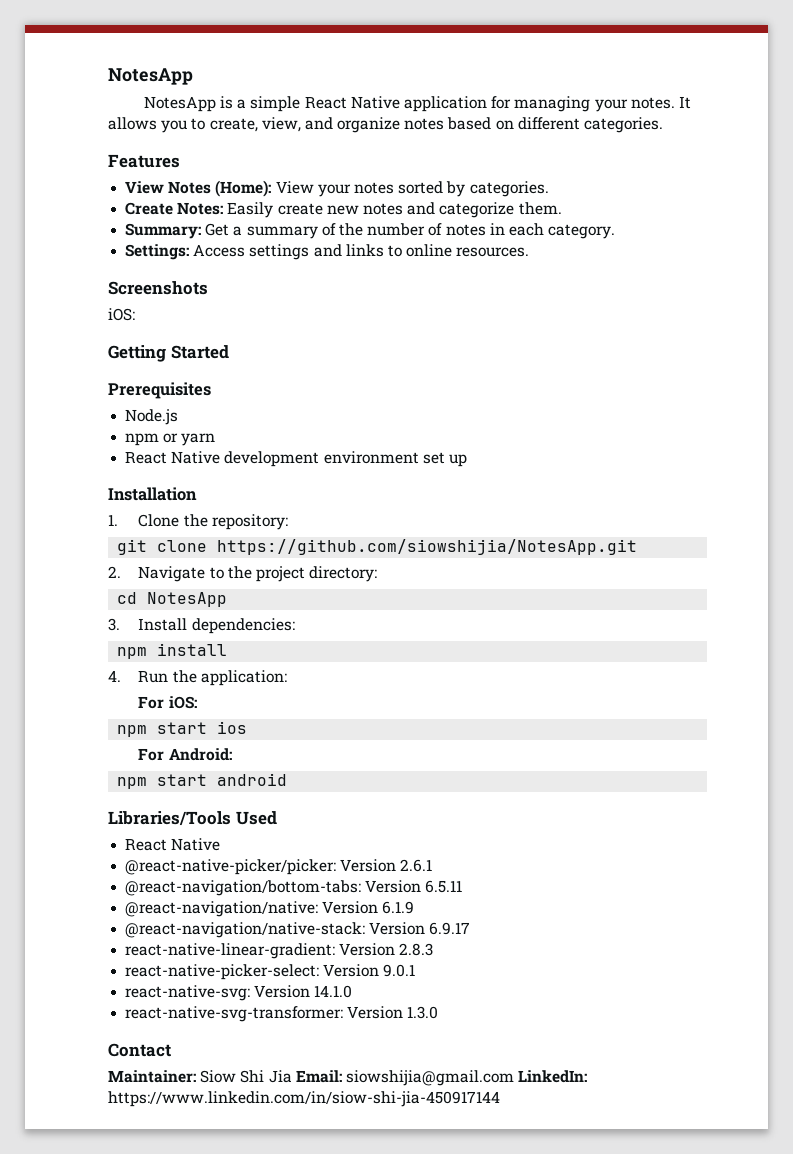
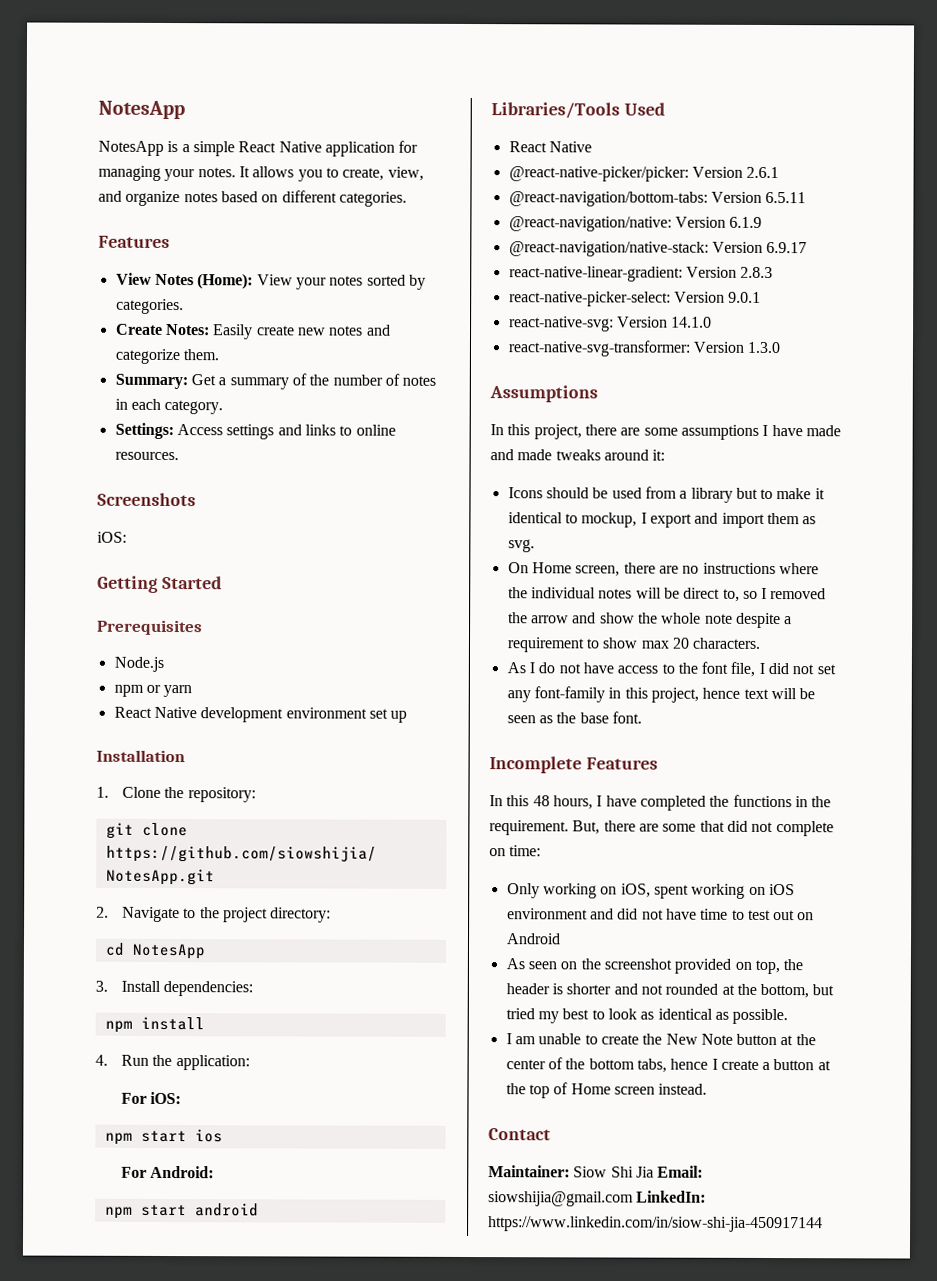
+ Assumptions
+ In this project, there are some assumptions I have made and made tweaks around it:
+ Icons should be used from a library but to make it identical to mockup, I export and import them as svg.
+ On Home screen, there are no instructions where the individual notes will be direct to, so I removed the arrow and show the whole note despite a requirement to show max 20 characters.
+ As I do not have access to the font file, I did not set any font-family in this project, hence text will be seen as the base font.
+ Incomplete Features
+ In this 48 hours, I have completed the functions in the requirement. But, there are some that did not complete on time:
+ Only working on iOS, spent working on iOS environment and did not have time to test out on Android
+ As seen on the screenshot provided on top, the header is shorter and not rounded at the bottom, but tried my best to look as identical as possible.
+ I am unable to create the New Note button at the center of the bottom tabs, hence I create a button at the top of Home screen instead.

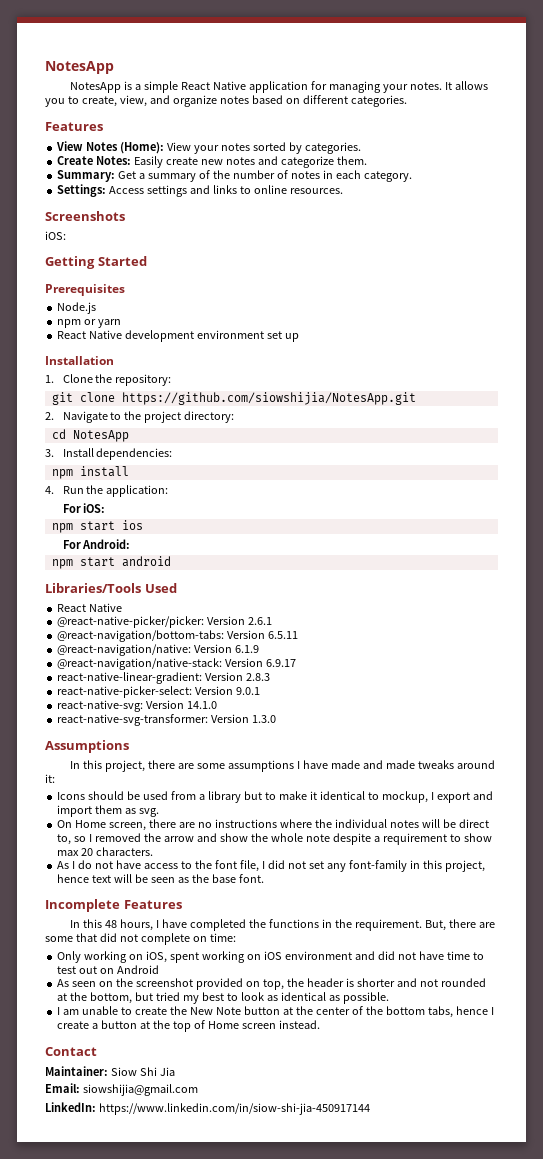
- Maintainer: Siow Shi Jia Email: siowshijia@gmail.com LinkedIn: https://www.linkedin.com/in/siow-shi-jia-450917144
+ Maintainer: Siow Shi Jia
+ Email: siowshijia@gmail.com
+ LinkedIn: https://www.linkedin.com/in/siow-shi-jia-450917144

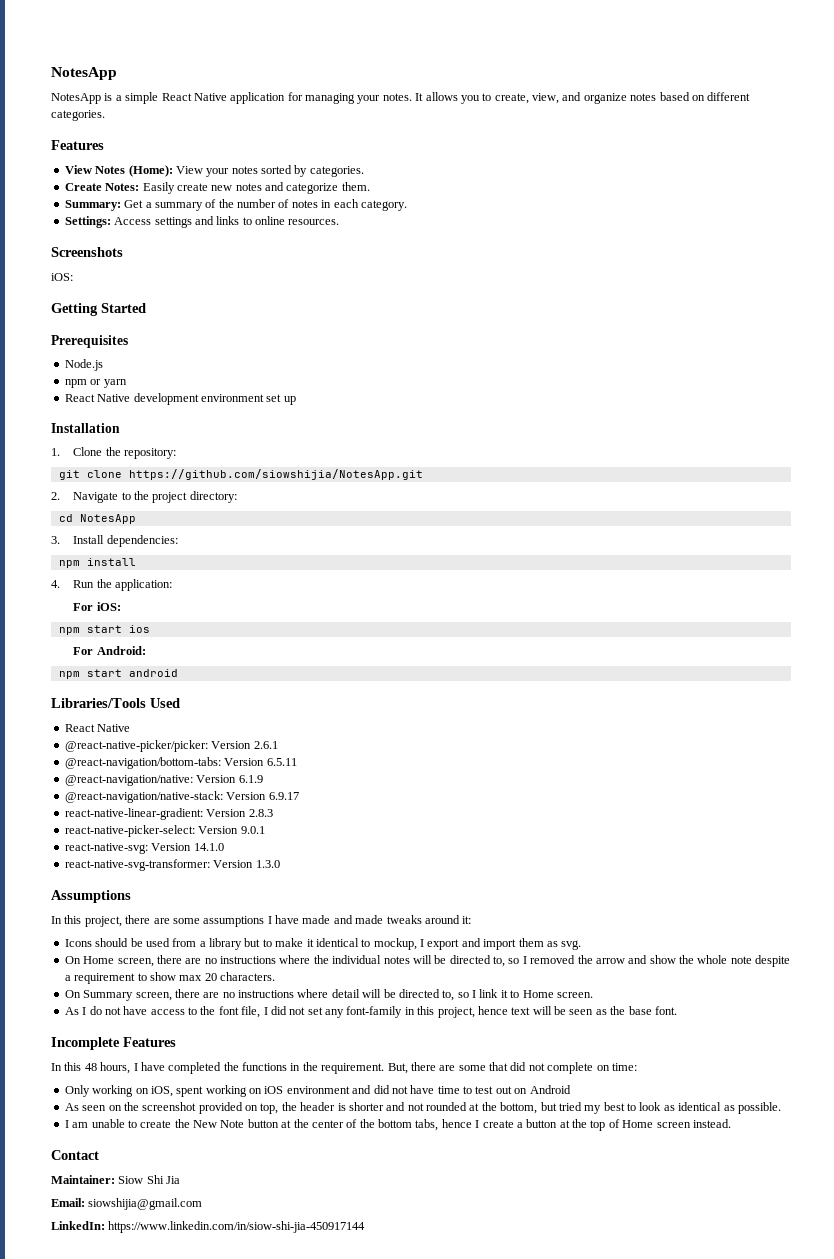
- On Home screen, there are no instructions where the individual notes will be direct to, so I removed the arrow and show the whole note despite a requirement to show max 20 characters.
+ On Home screen, there are no instructions where the individual notes will be directed to, so I removed the arrow and show the whole note despite a requirement to show max 20 characters.
+ On Summary screen, there are no instructions where detail will be directed to, so I link it to Home screen.

